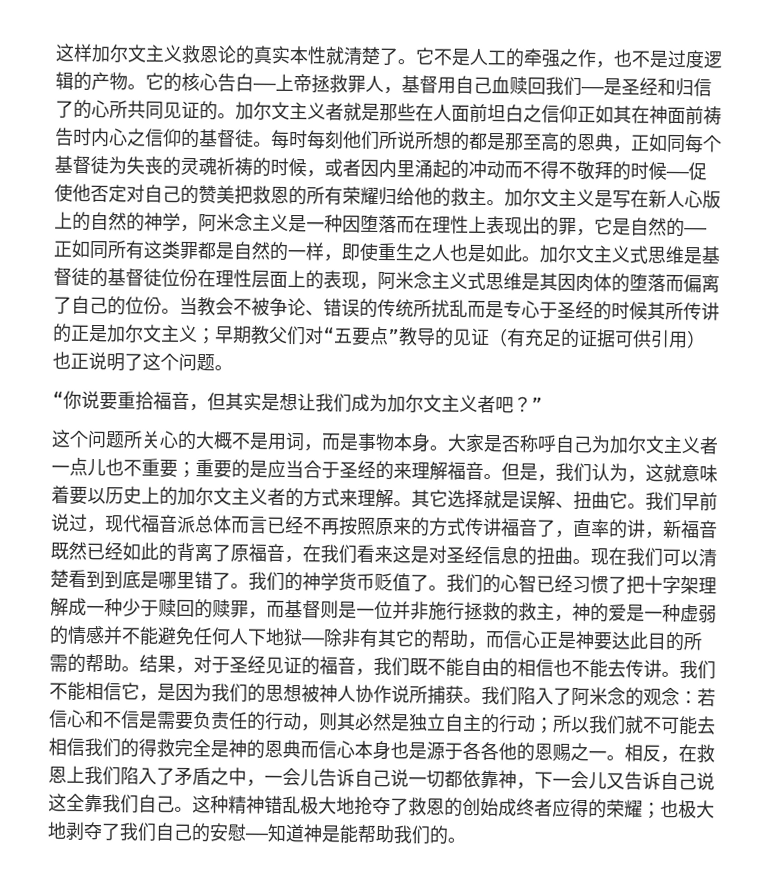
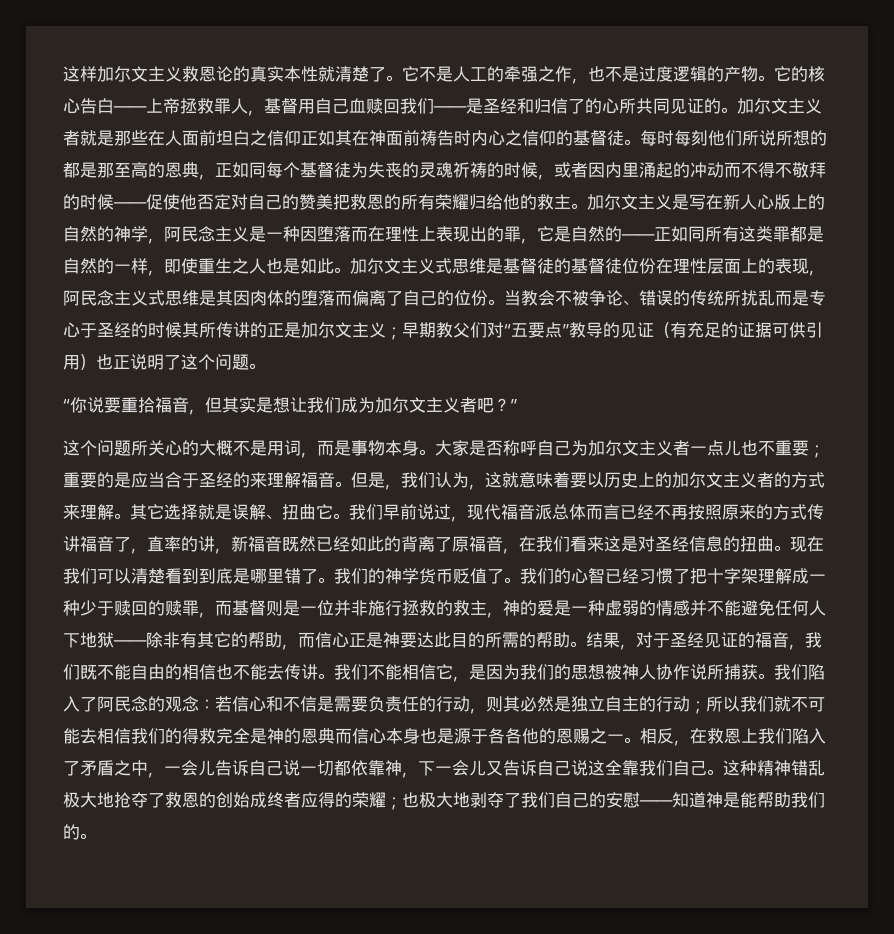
- 加尔文主义是写在新人心版上的自然的神学，阿米念主义是一种因堕落而在理性上表现出的罪，它是自然的——正如同所有这类罪都是自然的一样，即使重生之人也是如此。
+ 加尔文主义是写在新人心版上的自然的神学，阿民念主义是一种因堕落而在理性上表现出的罪，它是自然的——正如同所有这类罪都是自然的一样，即使重生之人也是如此。
- 加尔文主义式思维是基督徒的基督徒位份在理性层面上的表现，阿米念主义式思维是其因肉体的堕落而偏离了自己的位份。
+ 加尔文主义式思维是基督徒的基督徒位份在理性层面上的表现，阿民念主义式思维是其因肉体的堕落而偏离了自己的位份。
- 我们陷入了阿米念的观念：若信心和不信是需要负责任的行动，则其必然是独立自主的行动；所以我们就不可能去相信我们的得救完全是神的恩典而信心本身也是源于各各他的恩赐之一。
+ 我们陷入了阿民念的观念：若信心和不信是需要负责任的行动，则其必然是独立自主的行动；所以我们就不可能去相信我们的得救完全是神的恩典而信心本身也是源于各各他的恩赐之一。

